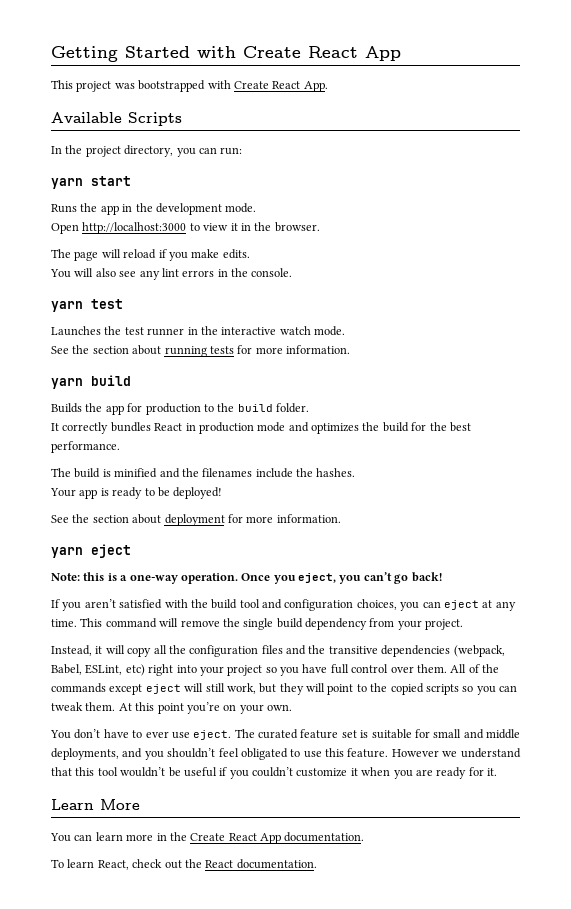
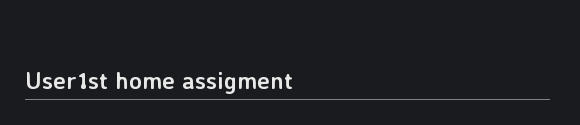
- Getting Started with Create React App
- This project was bootstrapped with Create React App.
- Available Scripts
- In the project directory, you can run:
- yarn start
- Runs the app in the development mode.
- Open http://localhost:3000 to view it in the browser.
- The page will reload if you make edits.
- You will also see any lint errors in the console.
- yarn test
- Launches the test runner in the interactive watch mode.
- See the section about running tests for more information.
- yarn build
- Builds the app for production to the build folder.
- It correctly bundles React in production mode and optimizes the build for the best performance.
- The build is minified and the filenames include the hashes.
- Your app is ready to be deployed!
- See the section about deployment for more information.
- yarn eject
- Note: this is a one-way operation. Once you eject, you can’t go back!
- If you aren’t satisfied with the build tool and configuration choices, you can eject at any time. This command will remove the single build dependency from your project.
- Instead, it will copy all the configuration files and the transitive dependencies (webpack, Babel, ESLint, etc) right into your project so you have full control over them. All of the commands except eject will still work, but they will point to the copied scripts so you can tweak them. At this point you’re on your own.
- You don’t have to ever use eject. The curated feature set is suitable for small and middle deployments, and you shouldn’t feel obligated to use this feature. However we understand that this tool wouldn’t be useful if you couldn’t customize it when you are ready for it.
- Learn More
- You can learn more in the Create React App documentation.
- To learn React, check out the React documentation.
+ User1st home assigment

